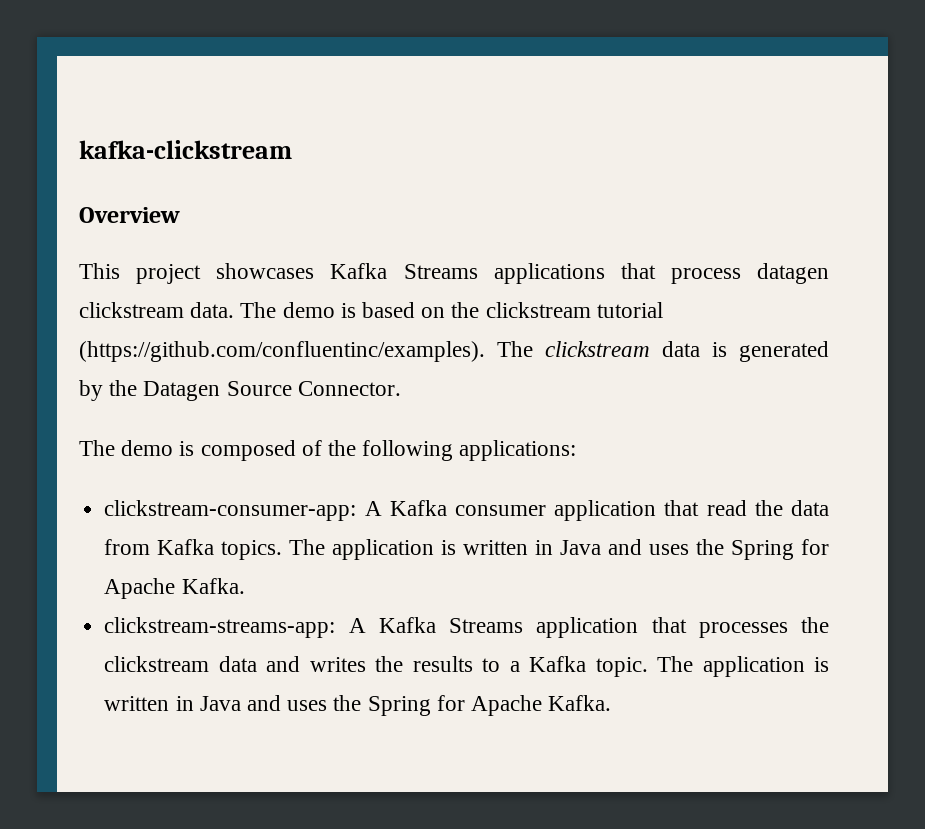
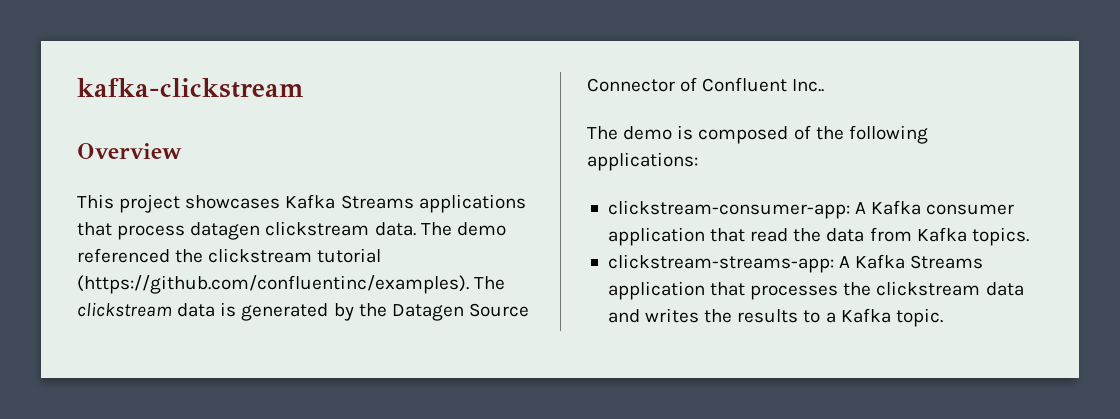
- The demo is based on the clickstream tutorial (https://github.com/confluentinc/examples). The clickstream data is generated by the Datagen Source Connector.
+ The demo referenced the clickstream tutorial (https://github.com/confluentinc/examples). The clickstream data is generated by the Datagen Source Connector of Confluent Inc..
- clickstream-consumer-app: A Kafka consumer application that read the data from Kafka topics. The application is written in Java and uses the Spring for Apache Kafka.
+ clickstream-consumer-app: A Kafka consumer application that read the data from Kafka topics.
- clickstream-streams-app: A Kafka Streams application that processes the clickstream data and writes the results to a Kafka topic. The application is written in Java and uses the Spring for Apache Kafka.
+ clickstream-streams-app: A Kafka Streams application that processes the clickstream data and writes the results to a Kafka topic.

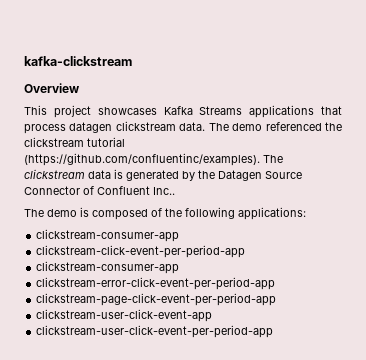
  The demo is composed of the following applications:
- clickstream-consumer-app: A Kafka consumer application that read the data from Kafka topics.
- clickstream-streams-app: A Kafka Streams application that processes the clickstream data and writes the results to a Kafka topic.
+ clickstream-consumer-app
+ clickstream-click-event-per-period-app
+ clickstream-consumer-app
+ clickstream-error-click-event-per-period-app
+ clickstream-page-click-event-per-period-app
+ clickstream-user-click-event-app
+ clickstream-user-click-event-per-period-app

